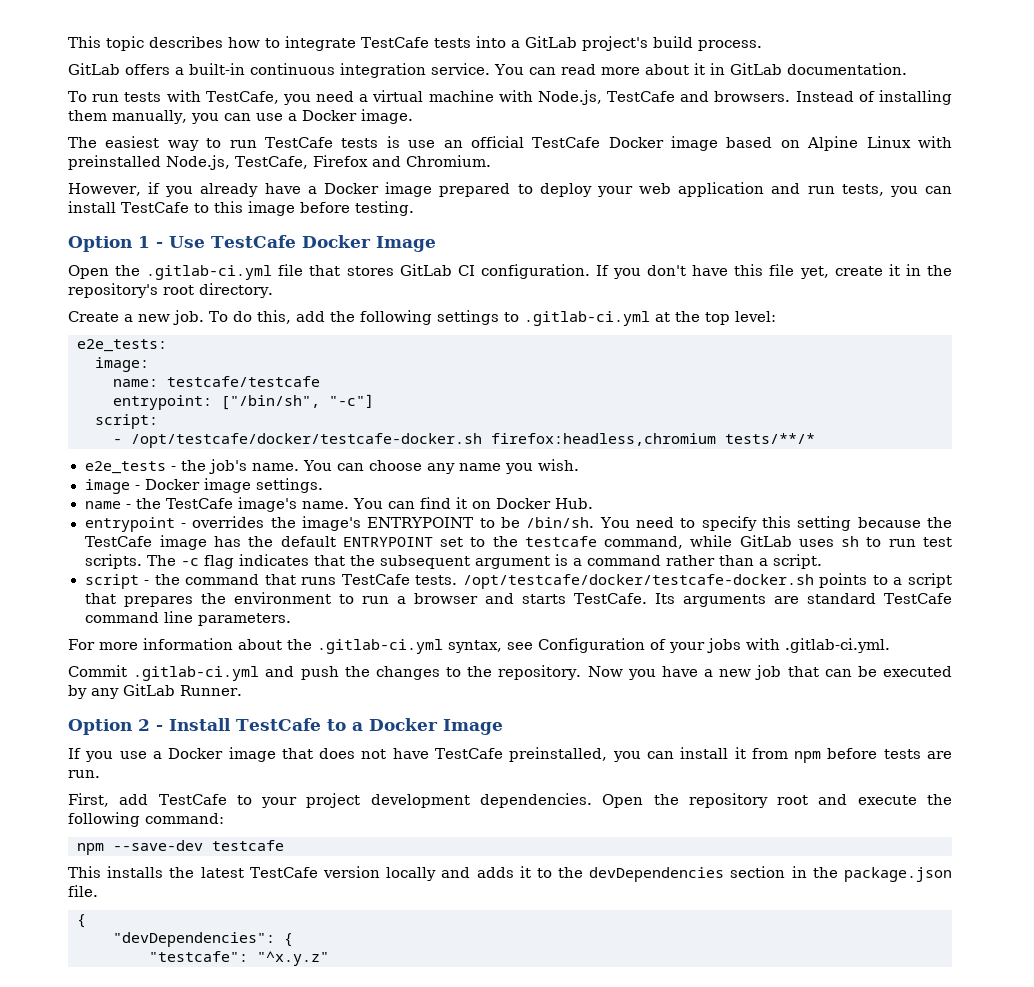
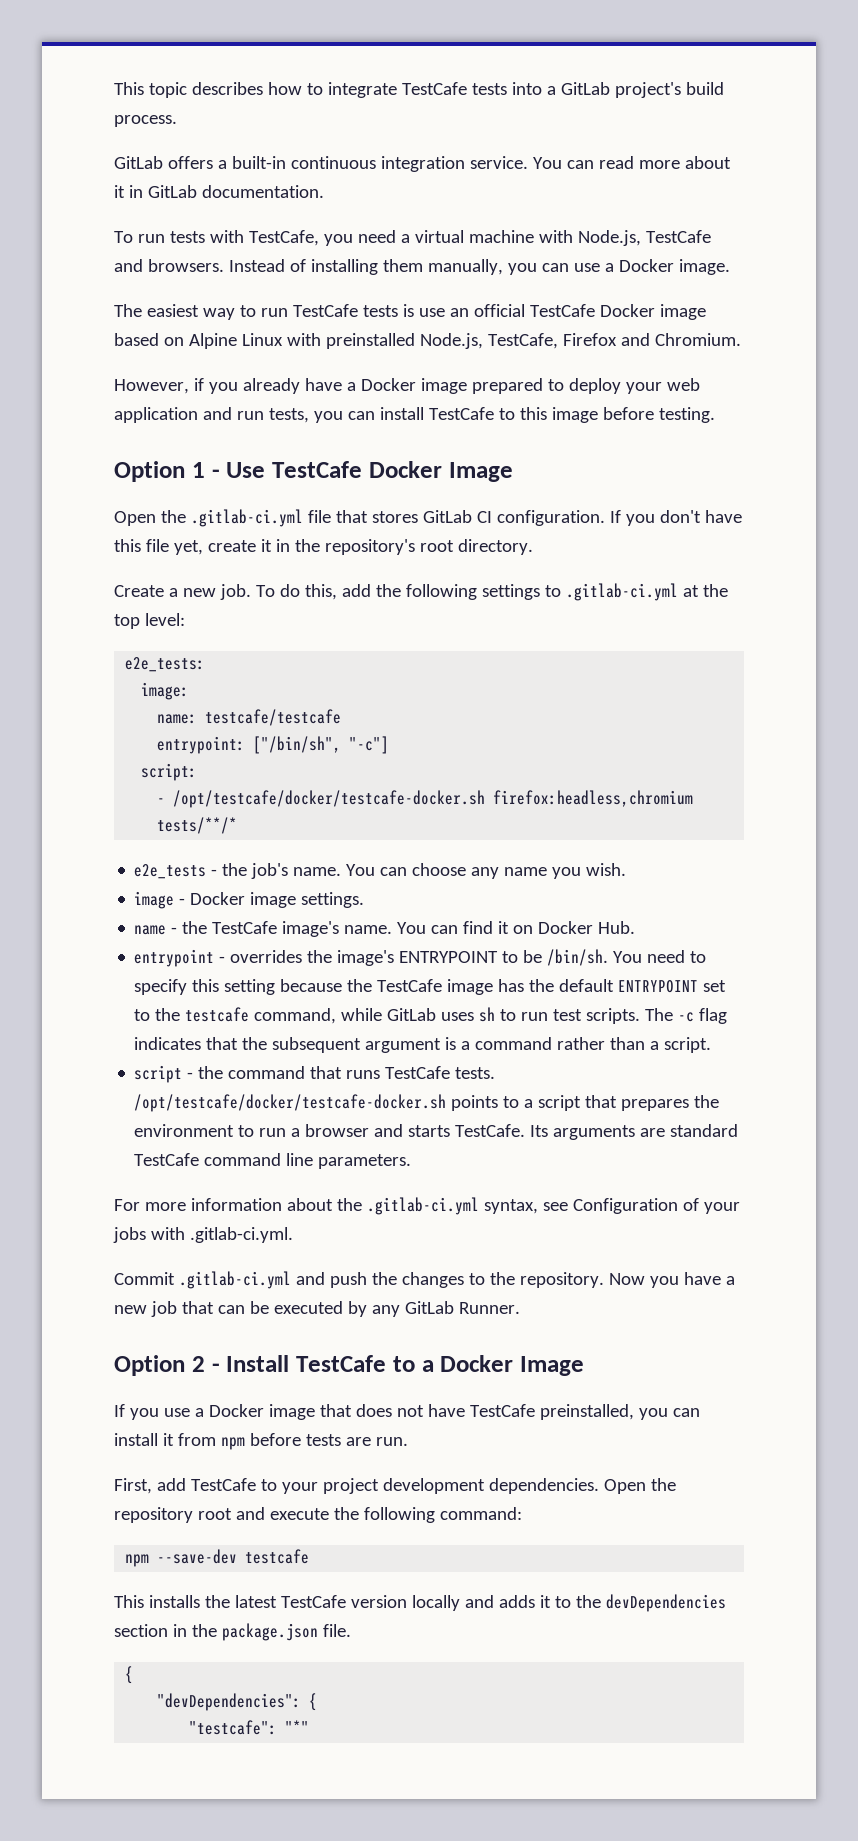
- "testcafe": "^x.y.z"
+ "testcafe": "*"

